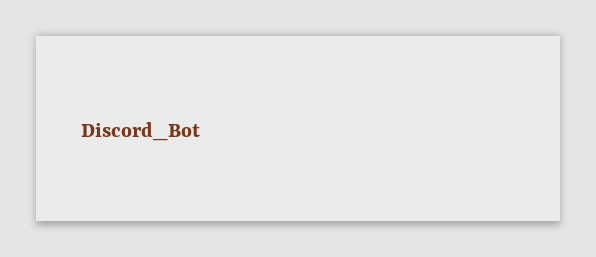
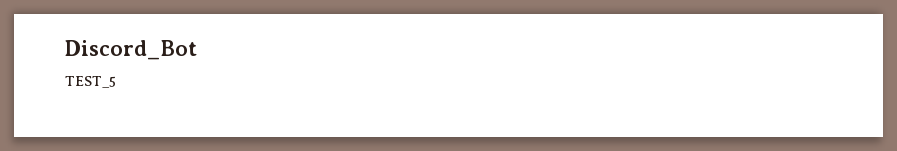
+ TEST_5

